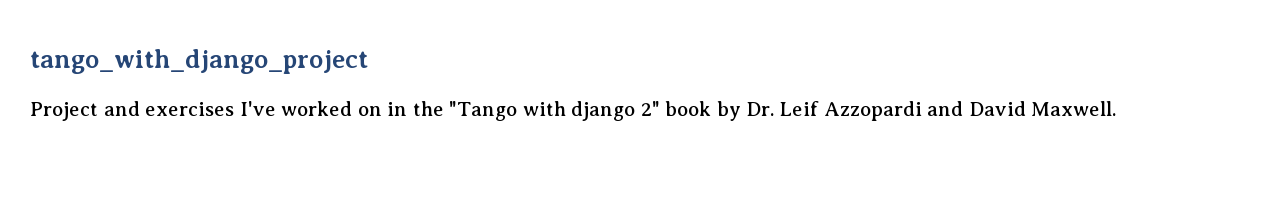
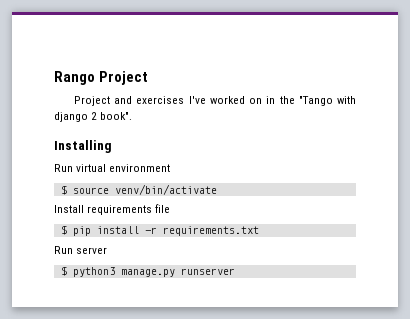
- tango_with_django_project
+ Rango Project
- Project and exercises I've worked on in the "Tango with django 2" book by Dr. Leif Azzopardi and David Maxwell.
+ Project and exercises I've worked on in the "Tango with django 2 book".
+ Installing
+ Run virtual environment
+ $ source venv/bin/activate
+ Install requirements file
+ $ pip install -r requirements.txt
+ Run server
+ $ python3 manage.py runserver

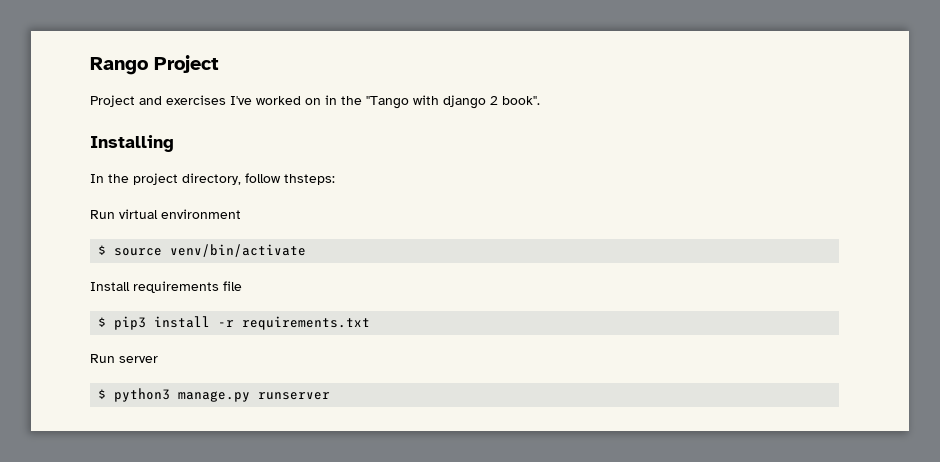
+ In the project directory, follow thsteps:
- $ pip install -r requirements.txt
+ $ pip3 install -r requirements.txt

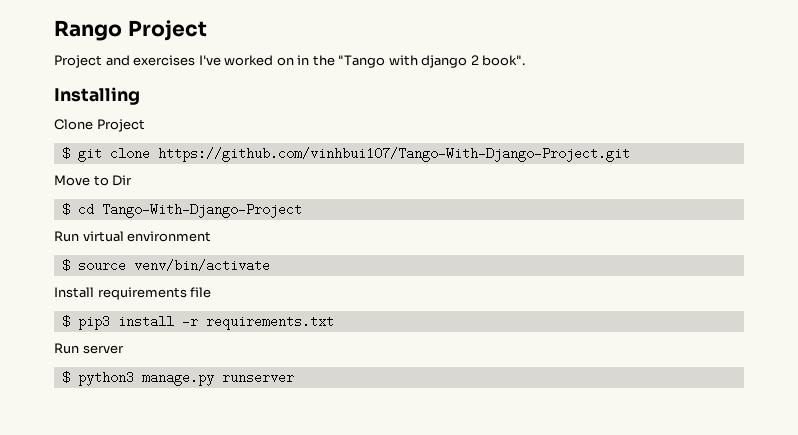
- In the project directory, follow thsteps:
+ Clone Project
+ $ git clone https://github.com/vinhbui107/Tango-With-Django-Project.git
+ Move to Dir
+ $ cd Tango-With-Django-Project

